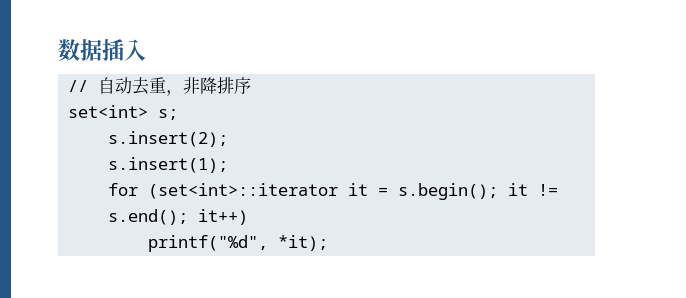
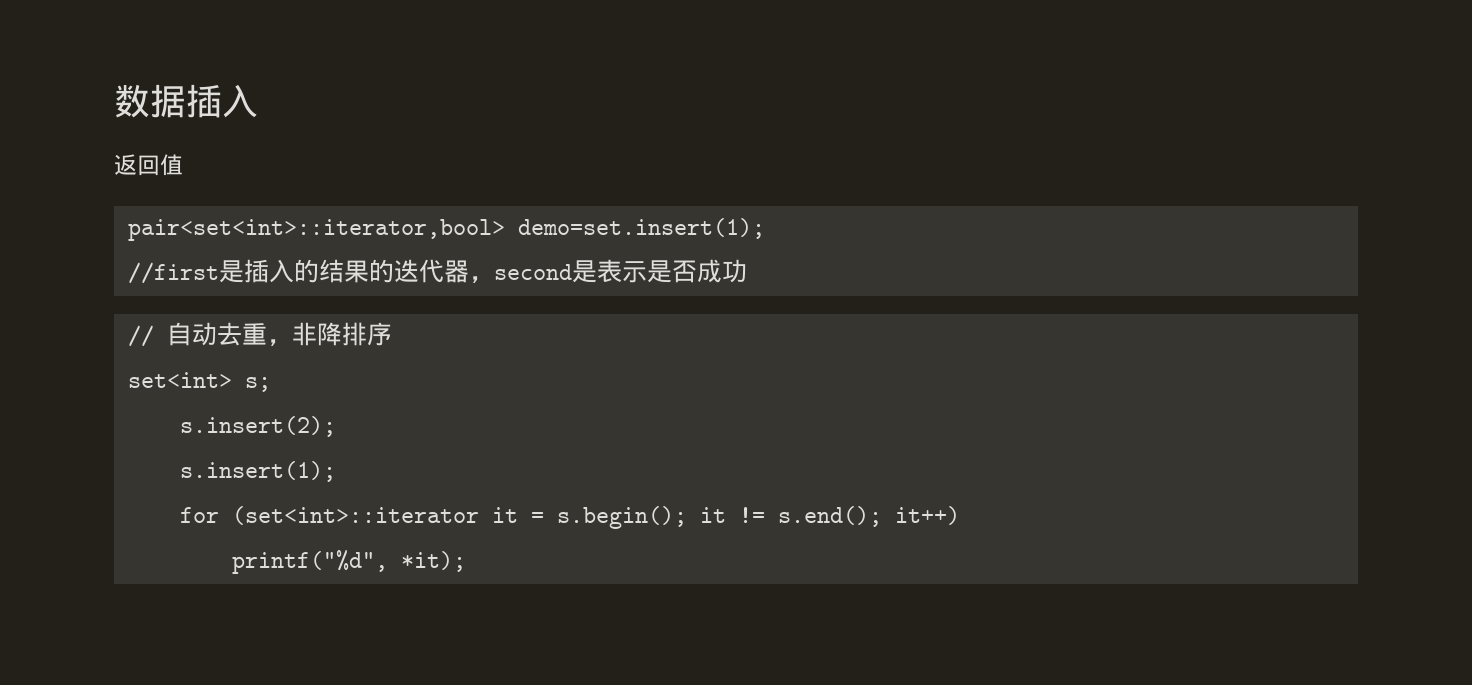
+ 返回值
+ pair<set<int>::iterator,bool> demo=set.insert(1);
+ //first是插入的结果的迭代器，second是表示是否成功

